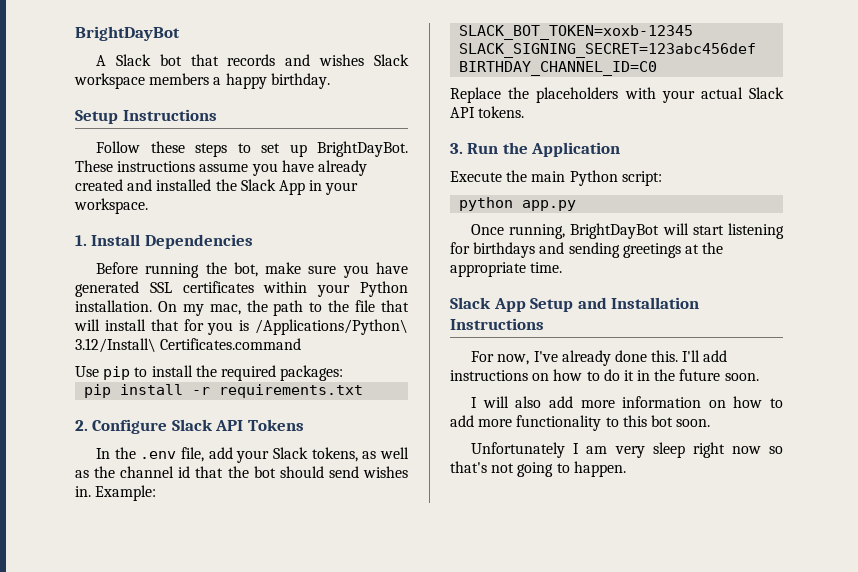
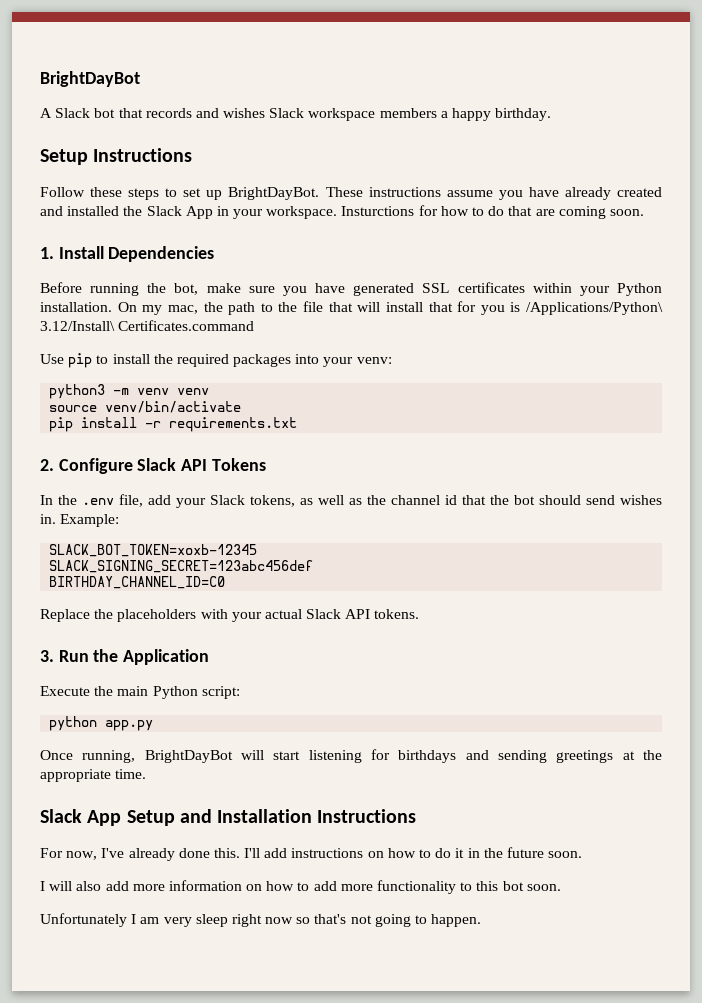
+ Insturctions for how to do that are coming soon.
- Use pip to install the required packages:
+ Use pip to install the required packages into your venv:
+ python3 -m venv venv
+ source venv/bin/activate

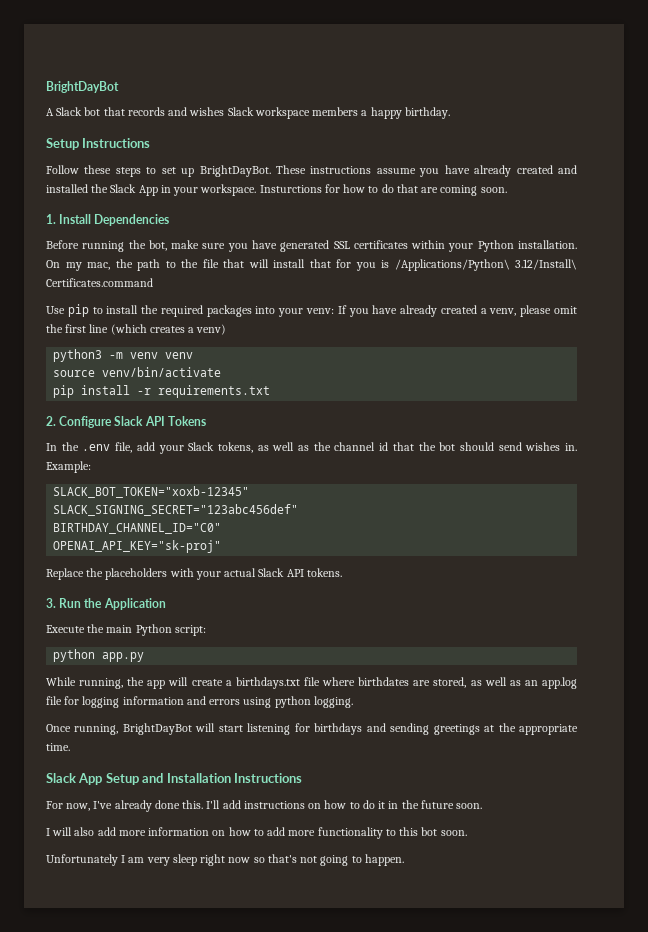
- Use pip to install the required packages into your venv:
+ Use pip to install the required packages into your venv: If you have already created a venv, please omit the first line (which creates a venv)
- SLACK_BOT_TOKEN=xoxb-12345
- SLACK_SIGNING_SECRET=123abc456def
- BIRTHDAY_CHANNEL_ID=C0
+ SLACK_BOT_TOKEN="xoxb-12345"
+ SLACK_SIGNING_SECRET="123abc456def"
+ BIRTHDAY_CHANNEL_ID="C0"
+ OPENAI_API_KEY="sk-proj"
+ While running, the app will create a birthdays.txt file where birthdates are stored, as well as an app.log file for logging information and errors using python logging.

